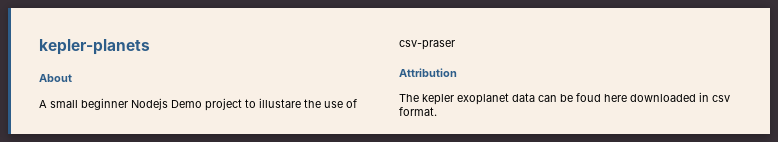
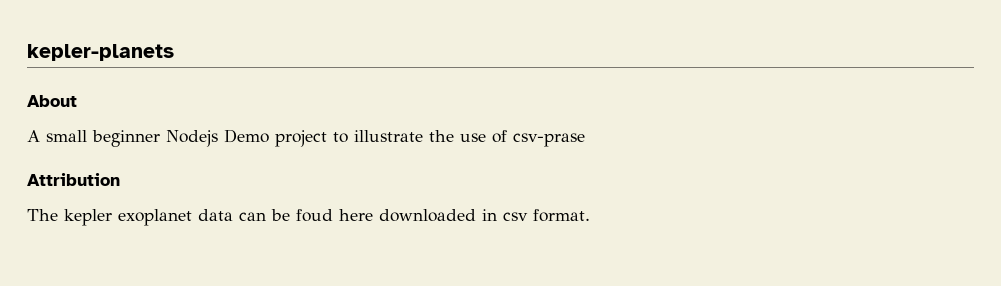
- A small beginner Nodejs Demo project to illustare the use of csv-praser
+ A small beginner Nodejs Demo project to illustrate the use of csv-prase

